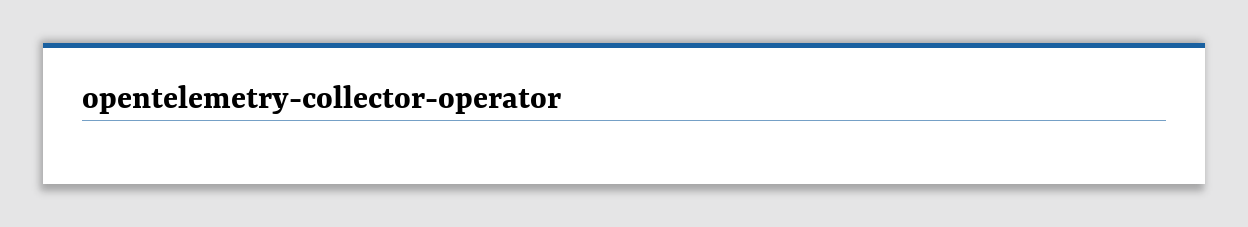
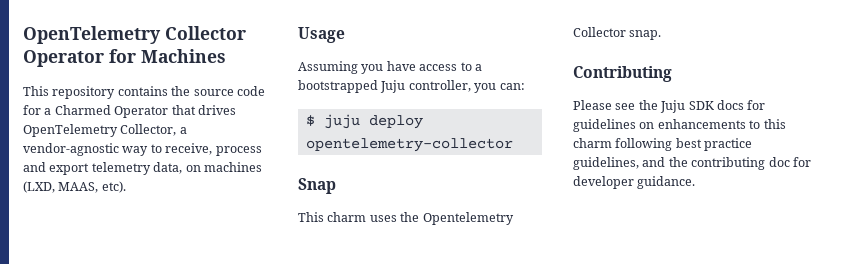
- opentelemetry-collector-operator
+ OpenTelemetry Collector Operator for Machines
+ This repository contains the source code for a Charmed Operator that drives OpenTelemetry Collector, a vendor-agnostic way to receive, process and export telemetry data, on machines (LXD, MAAS, etc).
+ Usage
+ Assuming you have access to a bootstrapped Juju controller, you can:
+ $ juju deploy opentelemetry-collector
+ Snap
+ This charm uses the Opentelemetry Collector snap.
+ Contributing
+ Please see the Juju SDK docs for guidelines on enhancements to this charm following best practice guidelines, and the contributing doc for developer guidance.

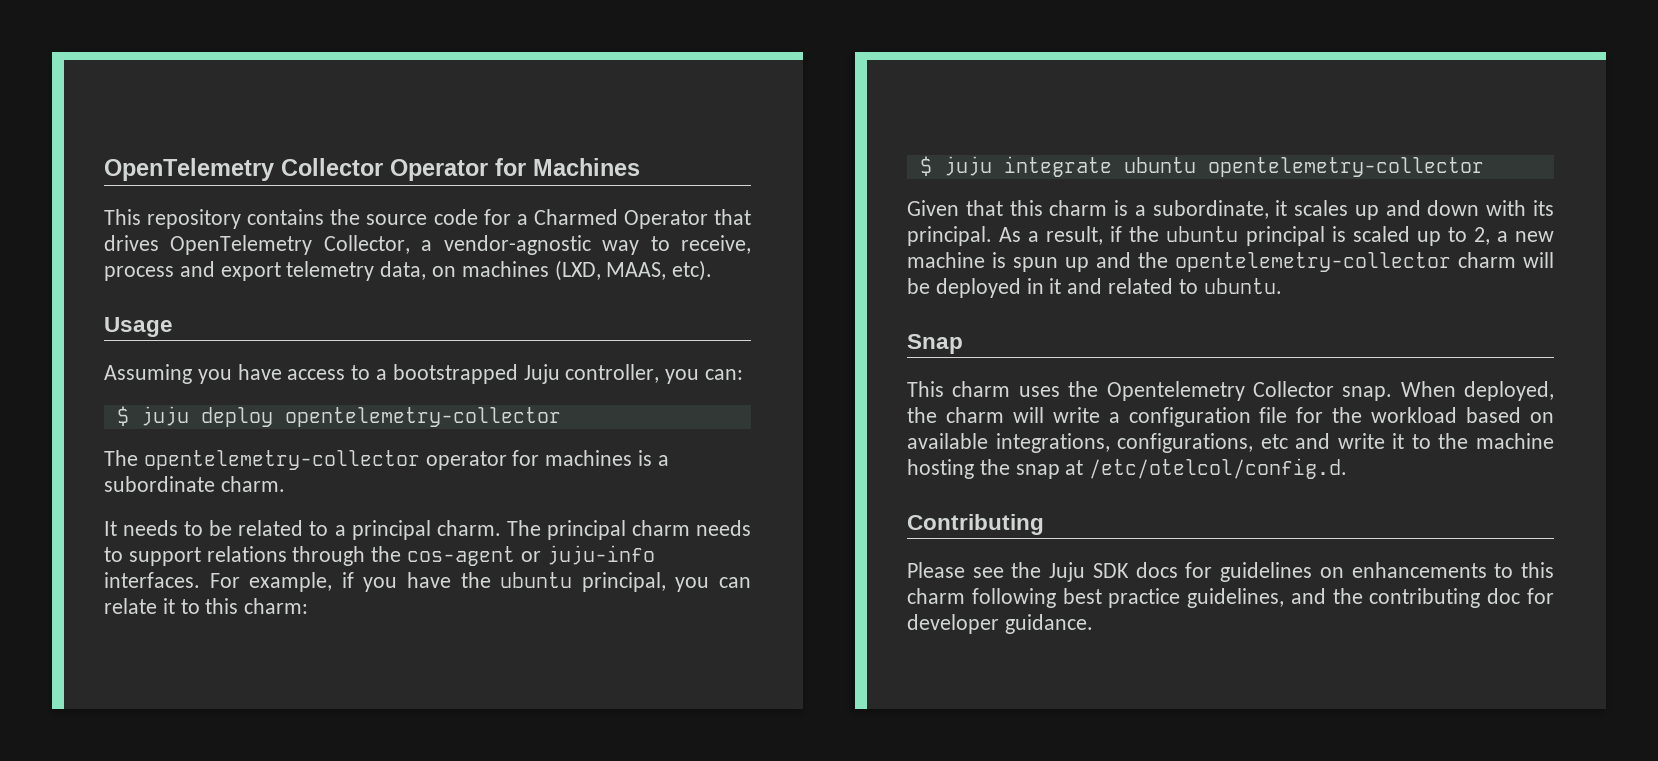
+ The opentelemetry-collector operator for machines is a subordinate charm.
+ It needs to be related to a principal charm. The principal charm needs to support relations through the cos-agent or juju-info interfaces. For example, if you have the ubuntu principal, you can relate it to this charm:
+ $ juju integrate ubuntu opentelemetry-collector
+ Given that this charm is a subordinate, it scales up and down with its principal. As a result, if the ubuntu principal is scaled up to 2, a new machine is spun up and the opentelemetry-collector charm will be deployed in it and related to ubuntu.
+ When deployed, the charm will write a configuration file for the workload based on available integrations, configurations, etc and write it to the machine hosting the snap at /etc/otelcol/config.d.

